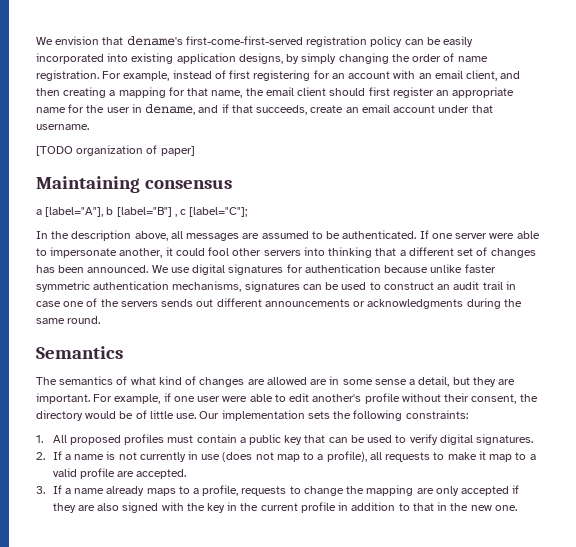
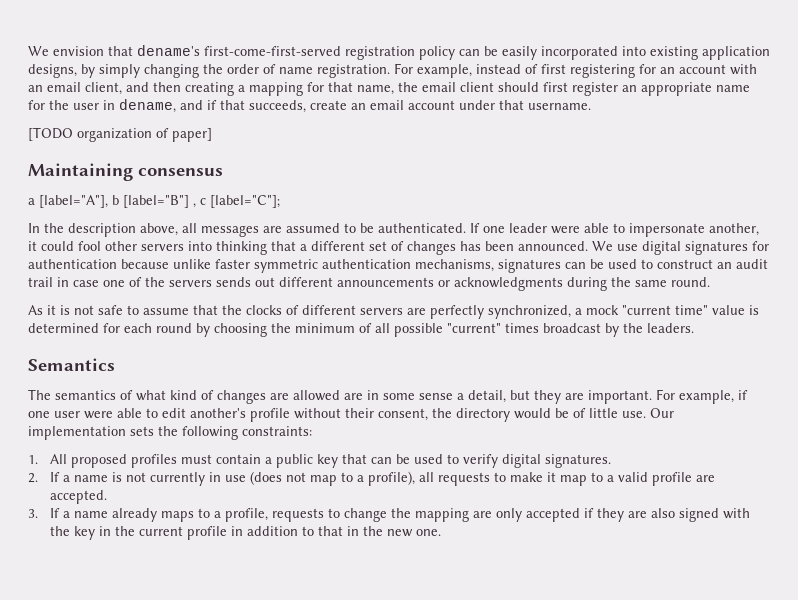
- If one server were able to impersonate another, it could fool other servers into thinking that a different set of changes has been announced.
+ If one leader were able to impersonate another, it could fool other servers into thinking that a different set of changes has been announced.
+ As it is not safe to assume that the clocks of different servers are perfectly synchronized, a mock "current time" value is determined for each round by choosing the minimum of all possible "current" times broadcast by the leaders.

